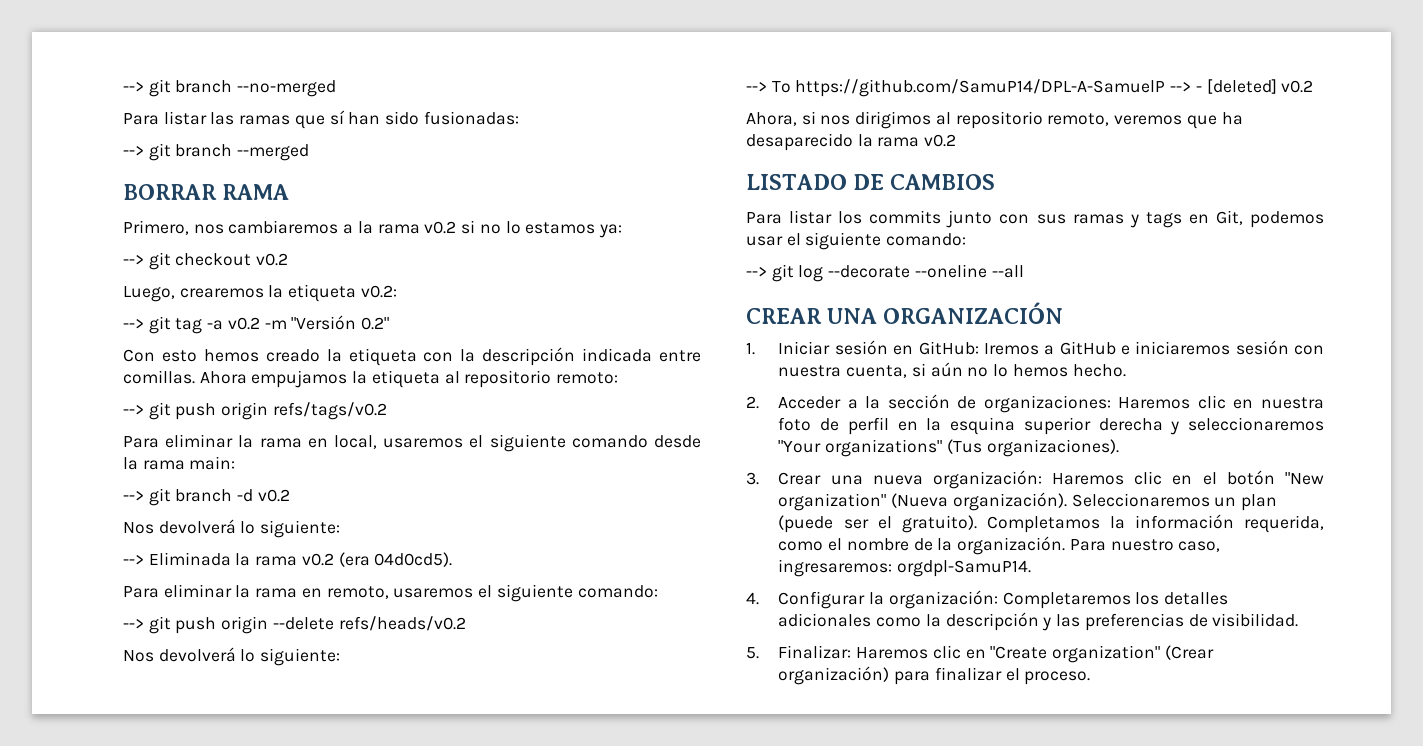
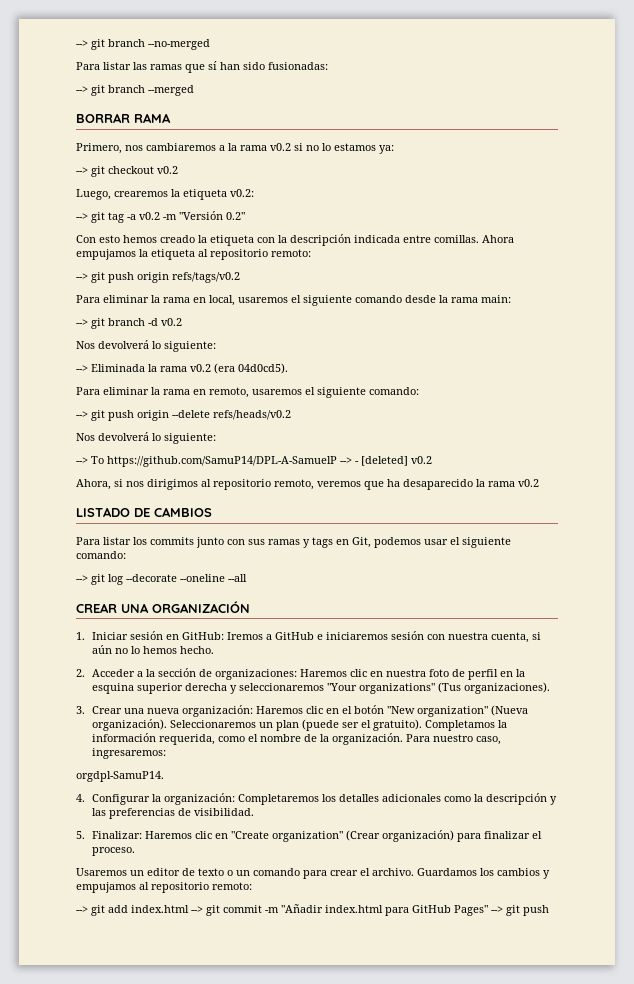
- Para nuestro caso, ingresaremos: orgdpl-SamuP14.
+ Para nuestro caso, ingresaremos:
+ orgdpl-SamuP14.
+ Usaremos un editor de texto o un comando para crear el archivo. Guardamos los cambios y empujamos al repositorio remoto:
+ --> git add index.html --> git commit -m "Añadir index.html para GitHub Pages" --> git push

